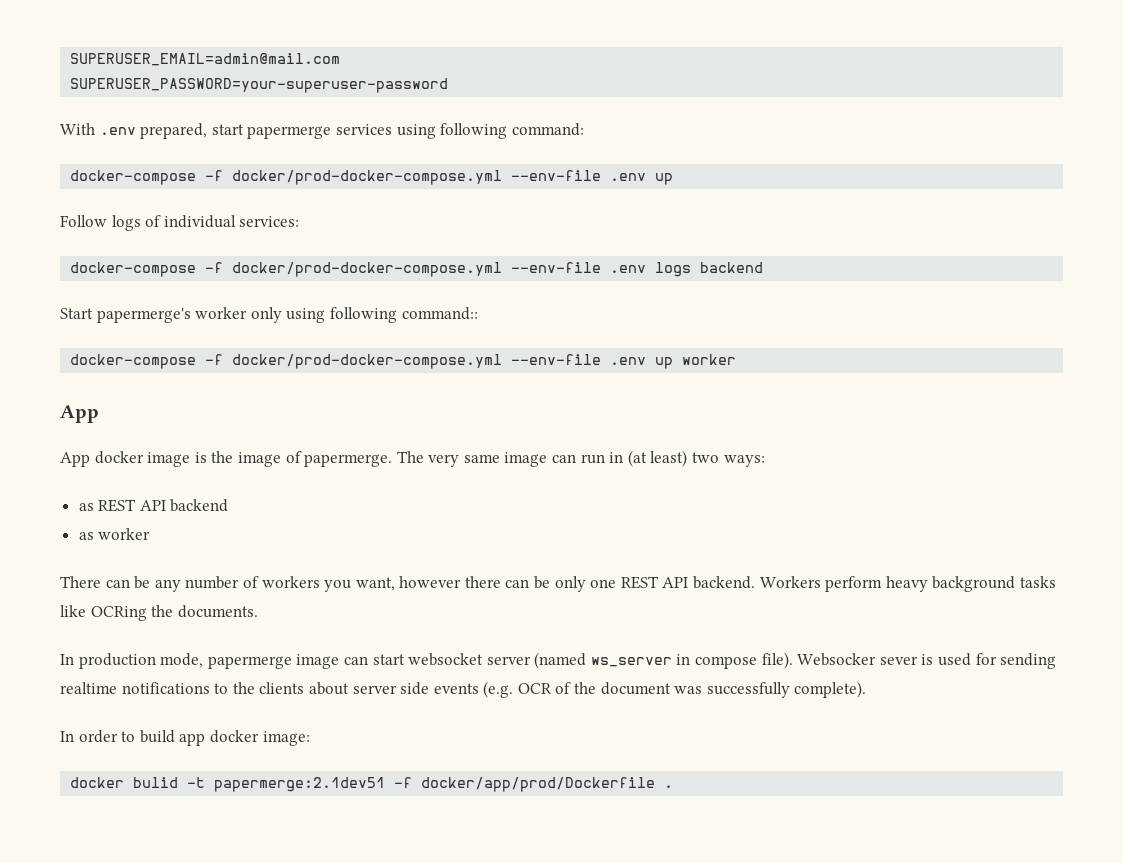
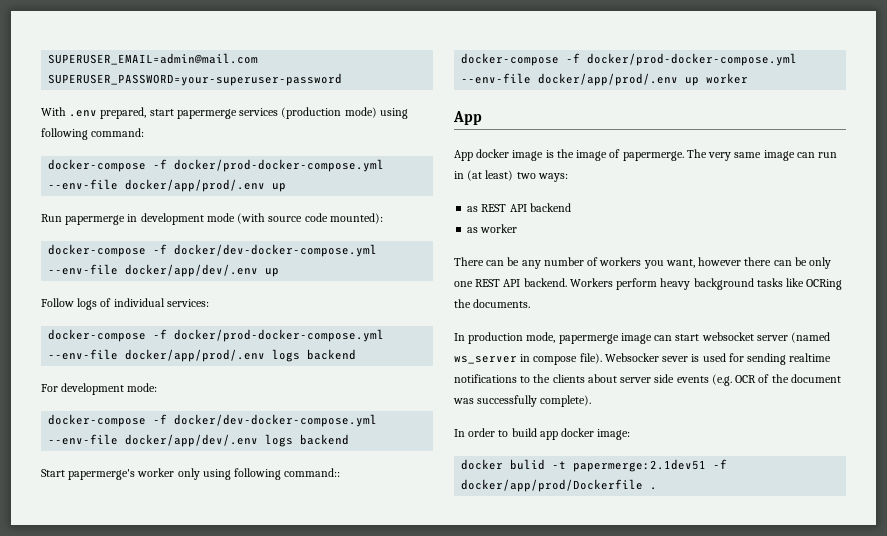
- With .env prepared, start papermerge services using following command:
- docker-compose -f docker/prod-docker-compose.yml --env-file .env up
+ With .env prepared, start papermerge services (production mode) using following command:
+ docker-compose -f docker/prod-docker-compose.yml --env-file docker/app/prod/.env up
+ Run papermerge in development mode (with source code mounted):
+ docker-compose -f docker/dev-docker-compose.yml --env-file docker/app/dev/.env up
- docker-compose -f docker/prod-docker-compose.yml --env-file .env logs backend
+ docker-compose -f docker/prod-docker-compose.yml --env-file docker/app/prod/.env logs backend
+ For development mode:
+ docker-compose -f docker/dev-docker-compose.yml --env-file docker/app/dev/.env logs backend
- docker-compose -f docker/prod-docker-compose.yml --env-file .env up worker
+ docker-compose -f docker/prod-docker-compose.yml --env-file docker/app/prod/.env up worker

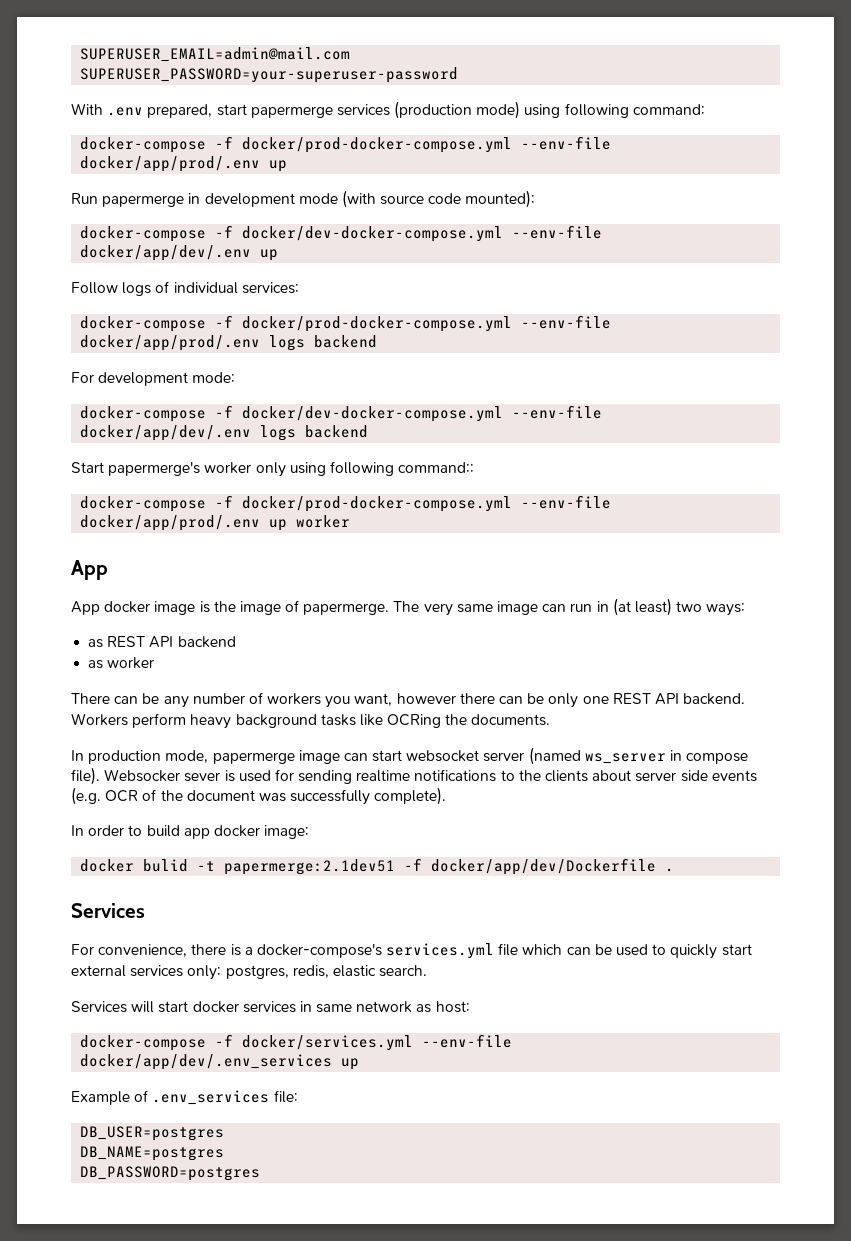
- docker bulid -t papermerge:2.1dev51 -f docker/app/prod/Dockerfile .
+ docker bulid -t papermerge:2.1dev51 -f docker/app/dev/Dockerfile .
+ Services
+ For convenience, there is a docker-compose's services.yml file which can be used to quickly start external services only: postgres, redis, elastic search.
+ Services will start docker services in same network as host:
+ docker-compose -f docker/services.yml --env-file docker/app/dev/.env_services up
+ Example of .env_services file:
+ DB_USER=postgres
+ DB_NAME=postgres
+ DB_PASSWORD=postgres

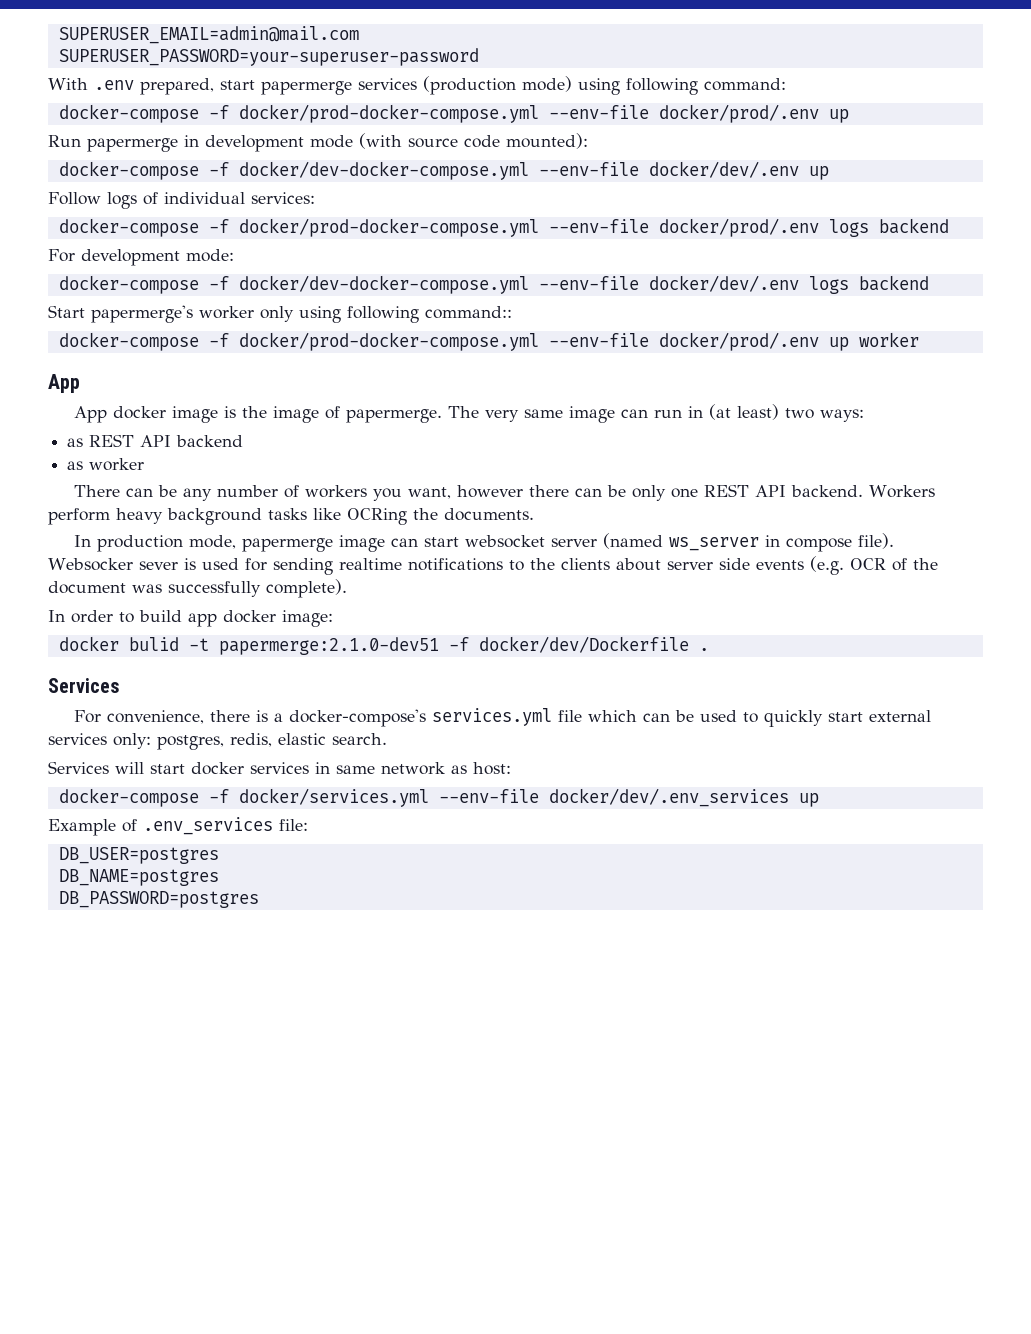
  With .env prepared, start papermerge services (production mode) using following command:
- docker-compose -f docker/prod-docker-compose.yml --env-file docker/app/prod/.env up
+ docker-compose -f docker/prod-docker-compose.yml --env-file docker/prod/.env up
- docker-compose -f docker/dev-docker-compose.yml --env-file docker/app/dev/.env up
+ docker-compose -f docker/dev-docker-compose.yml --env-file docker/dev/.env up
- docker-compose -f docker/prod-docker-compose.yml --env-file docker/app/prod/.env logs backend
+ docker-compose -f docker/prod-docker-compose.yml --env-file docker/prod/.env logs backend
- docker-compose -f docker/dev-docker-compose.yml --env-file docker/app/dev/.env logs backend
+ docker-compose -f docker/dev-docker-compose.yml --env-file docker/dev/.env logs backend
- docker-compose -f docker/prod-docker-compose.yml --env-file docker/app/prod/.env up worker
+ docker-compose -f docker/prod-docker-compose.yml --env-file docker/prod/.env up worker
- docker bulid -t papermerge:2.1dev51 -f docker/app/dev/Dockerfile .
+ docker bulid -t papermerge:2.1.0-dev51 -f docker/dev/Dockerfile .
- docker-compose -f docker/services.yml --env-file docker/app/dev/.env_services up
+ docker-compose -f docker/services.yml --env-file docker/dev/.env_services up

